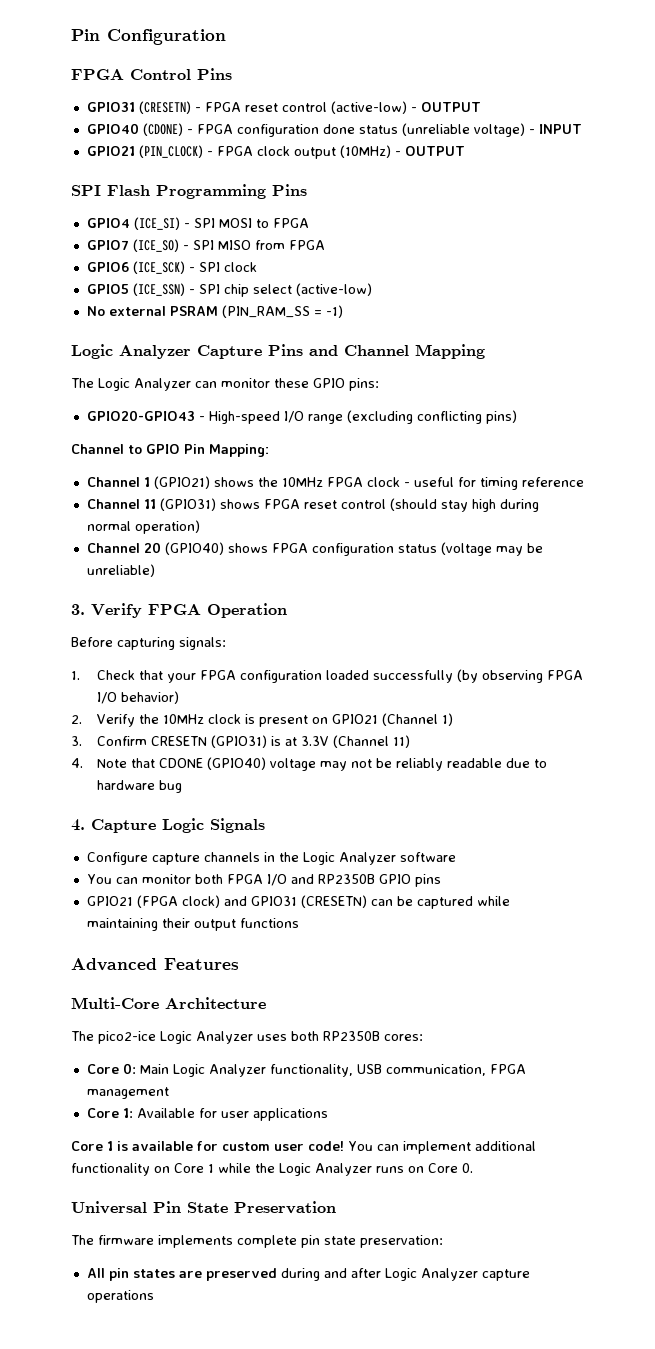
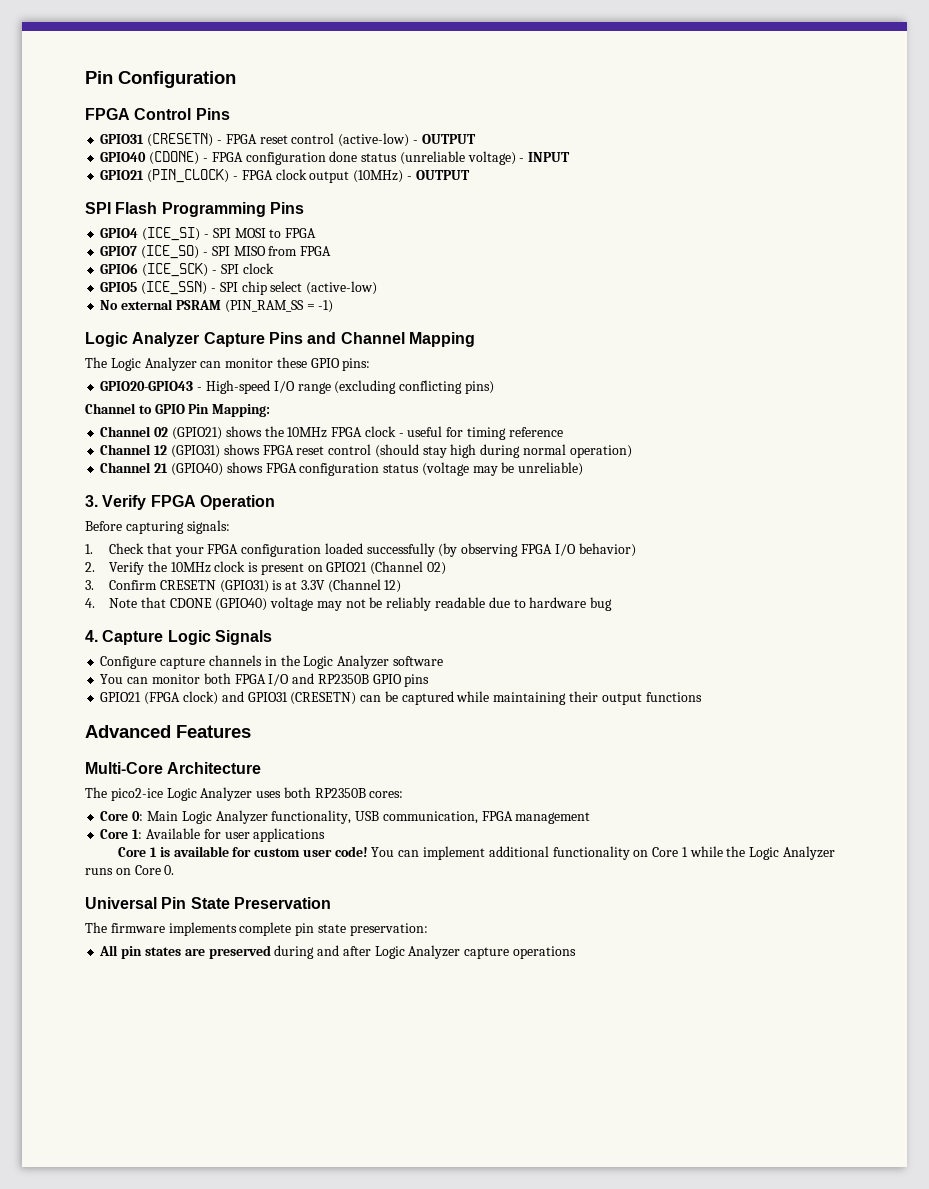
- Channel 1 (GPIO21) shows the 10MHz FPGA clock - useful for timing reference
+ Channel 02 (GPIO21) shows the 10MHz FPGA clock - useful for timing reference
- Channel 11 (GPIO31) shows FPGA reset control (should stay high during normal operation)
+ Channel 12 (GPIO31) shows FPGA reset control (should stay high during normal operation)
- Channel 20 (GPIO40) shows FPGA configuration status (voltage may be unreliable)
+ Channel 21 (GPIO40) shows FPGA configuration status (voltage may be unreliable)
- 2. Verify the 10MHz clock is present on GPIO21 (Channel 1)
+ 2. Verify the 10MHz clock is present on GPIO21 (Channel 02)
- 3. Confirm CRESETN (GPIO31) is at 3.3V (Channel 11)
+ 3. Confirm CRESETN (GPIO31) is at 3.3V (Channel 12)

